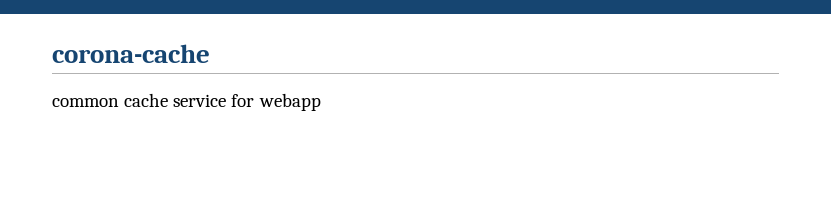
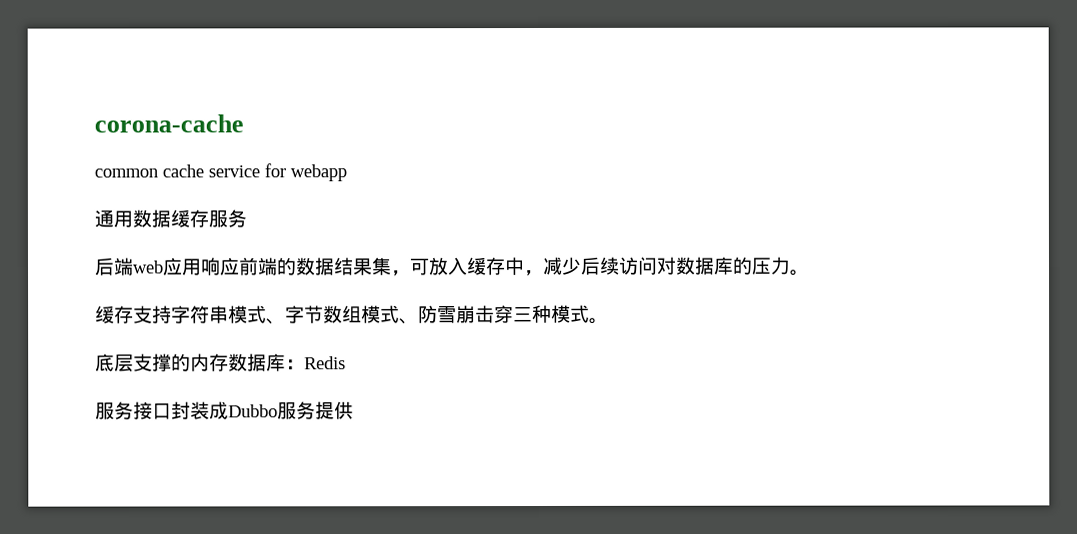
+ 通用数据缓存服务
+ 后端web应用响应前端的数据结果集，可放入缓存中，减少后续访问对数据库的压力。
+ 缓存支持字符串模式、字节数组模式、防雪崩击穿三种模式。
+ 底层支撑的内存数据库：Redis
+ 服务接口封装成Dubbo服务提供

